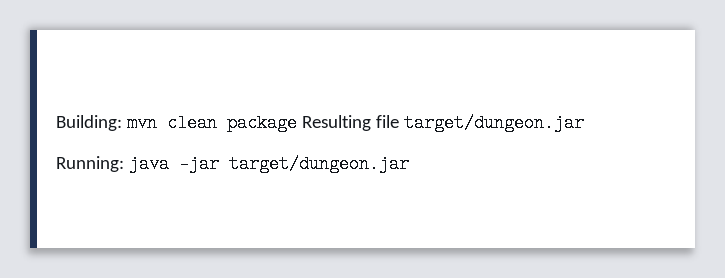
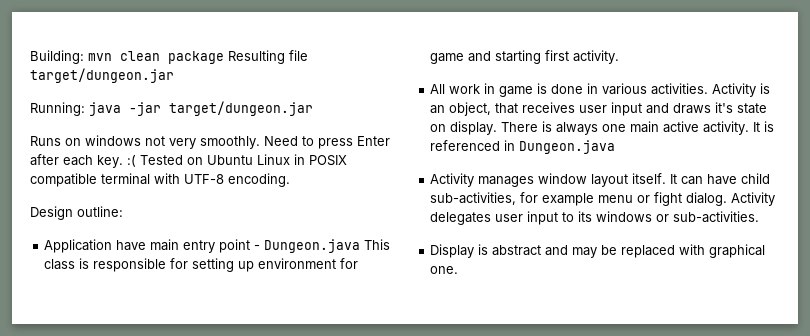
+ Runs on windows not very smoothly. Need to press Enter after each key. :( Tested on Ubuntu Linux in POSIX compatible terminal with UTF-8 encoding.
+ Design outline:
+ Application have main entry point - Dungeon.java This class is responsible for setting up environment for game and starting first activity.
+ All work in game is done in various activities. Activity is an object, that receives user input and draws it's state on display. There is always one main active activity. It is referenced in Dungeon.java
+ Activity manages window layout itself. It can have child sub-activities, for example menu or fight dialog. Activity delegates user input to its windows or sub-activities.
+ Display is abstract and may be replaced with graphical one.

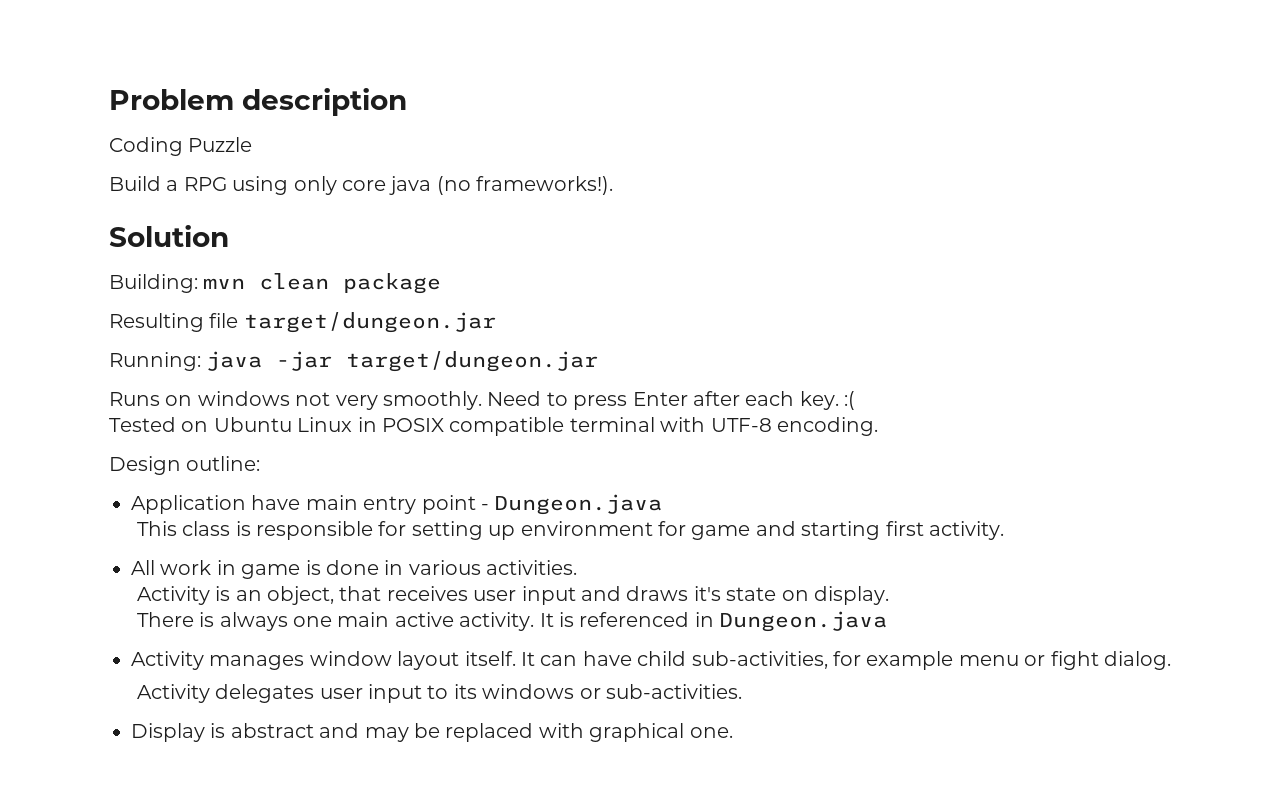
+ Problem description
+ Coding Puzzle
+ Build a RPG using only core java (no frameworks!).
+ Solution
- Building: mvn clean package Resulting file target/dungeon.jar
+ Building: mvn clean package
+ Resulting file target/dungeon.jar
- Need to press Enter after each key. :( Tested on Ubuntu Linux in POSIX compatible terminal with UTF-8 encoding.
+ Need to press Enter after each key. :(
+ Tested on Ubuntu Linux in POSIX compatible terminal with UTF-8 encoding.
- Application have main entry point - Dungeon.java This class is responsible for setting up environment for game and starting first activity.
+ Application have main entry point - Dungeon.java
+ This class is responsible for setting up environment for game and starting first activity.
- All work in game is done in various activities. Activity is an object, that receives user input and draws it's state on display. There is always one main active activity.
+ All work in game is done in various activities.
+ Activity is an object, that receives user input and draws it's state on display.
+ There is always one main active activity.
- It can have child sub-activities, for example menu or fight dialog. Activity delegates user input to its windows or sub-activities.
+ It can have child sub-activities, for example menu or fight dialog.
+ Activity delegates user input to its windows or sub-activities.

